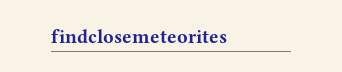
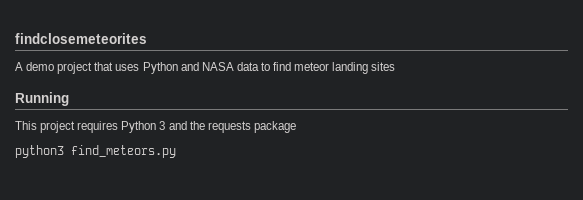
+ A demo project that uses Python and NASA data to find meteor landing sites
+ Running
+ This project requires Python 3 and the requests package
+ python3 find_meteors.py

